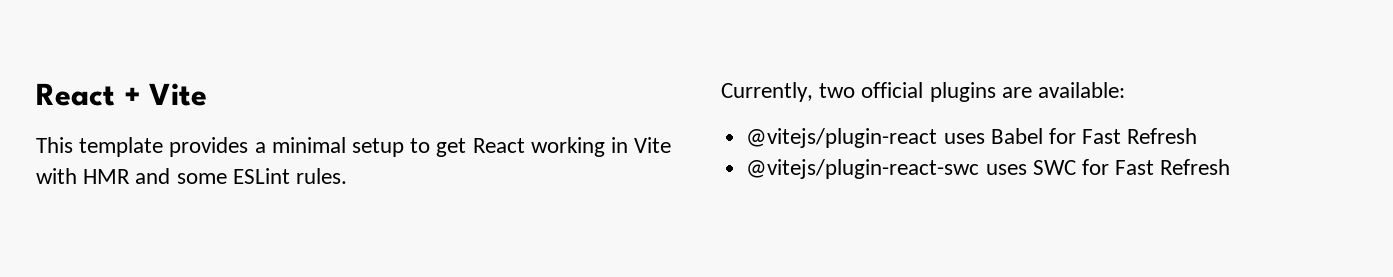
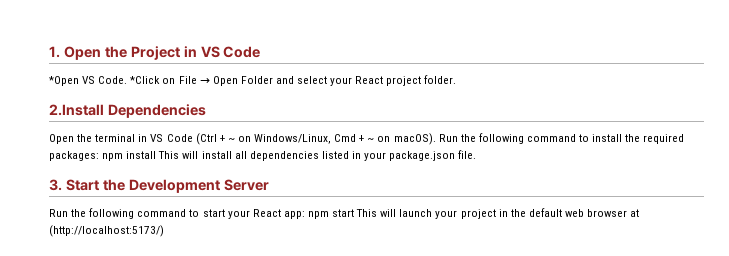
- React + Vite
- This template provides a minimal setup to get React working in Vite with HMR and some ESLint rules.
- Currently, two official plugins are available:
- @vitejs/plugin-react uses Babel for Fast Refresh
- @vitejs/plugin-react-swc uses SWC for Fast Refresh
+ 1. Open the Project in VS Code
+ *Open VS Code. *Click on File → Open Folder and select your React project folder.
+ 2.Install Dependencies
+ Open the terminal in VS Code (Ctrl + ~ on Windows/Linux, Cmd + ~ on macOS). Run the following command to install the required packages: npm install This will install all dependencies listed in your package.json file.
+ 3. Start the Development Server
+ Run the following command to start your React app: npm start This will launch your project in the default web browser at (http://localhost:5173/)

